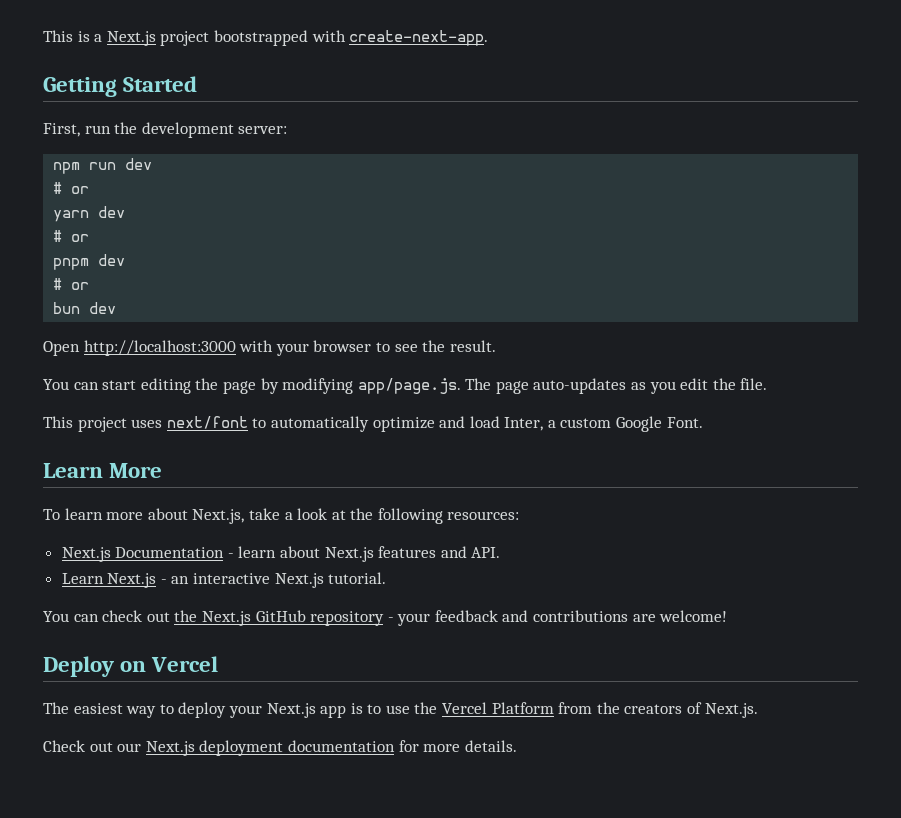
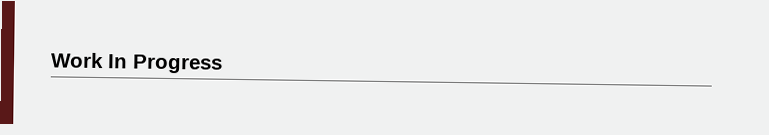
- This is a Next.js project bootstrapped with create-next-app.
- Getting Started
- First, run the development server:
- npm run dev
- # or
- yarn dev
- # or
- pnpm dev
- # or
- bun dev
- Open http://localhost:3000 with your browser to see the result.
- You can start editing the page by modifying app/page.js. The page auto-updates as you edit the file.
- This project uses next/font to automatically optimize and load Inter, a custom Google Font.
- Learn More
- To learn more about Next.js, take a look at the following resources:
- Next.js Documentation - learn about Next.js features and API.
- Learn Next.js - an interactive Next.js tutorial.
- You can check out the Next.js GitHub repository - your feedback and contributions are welcome!
- Deploy on Vercel
- The easiest way to deploy your Next.js app is to use the Vercel Platform from the creators of Next.js.
- Check out our Next.js deployment documentation for more details.
+ Work In Progress

